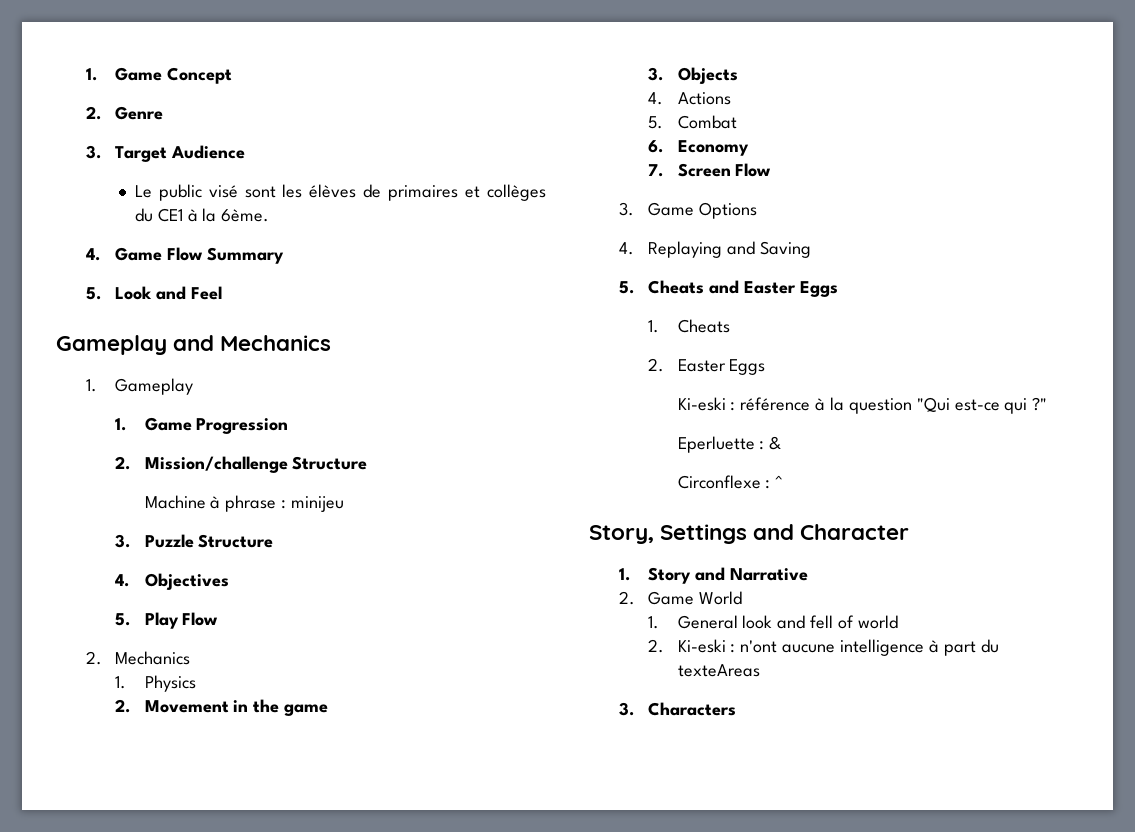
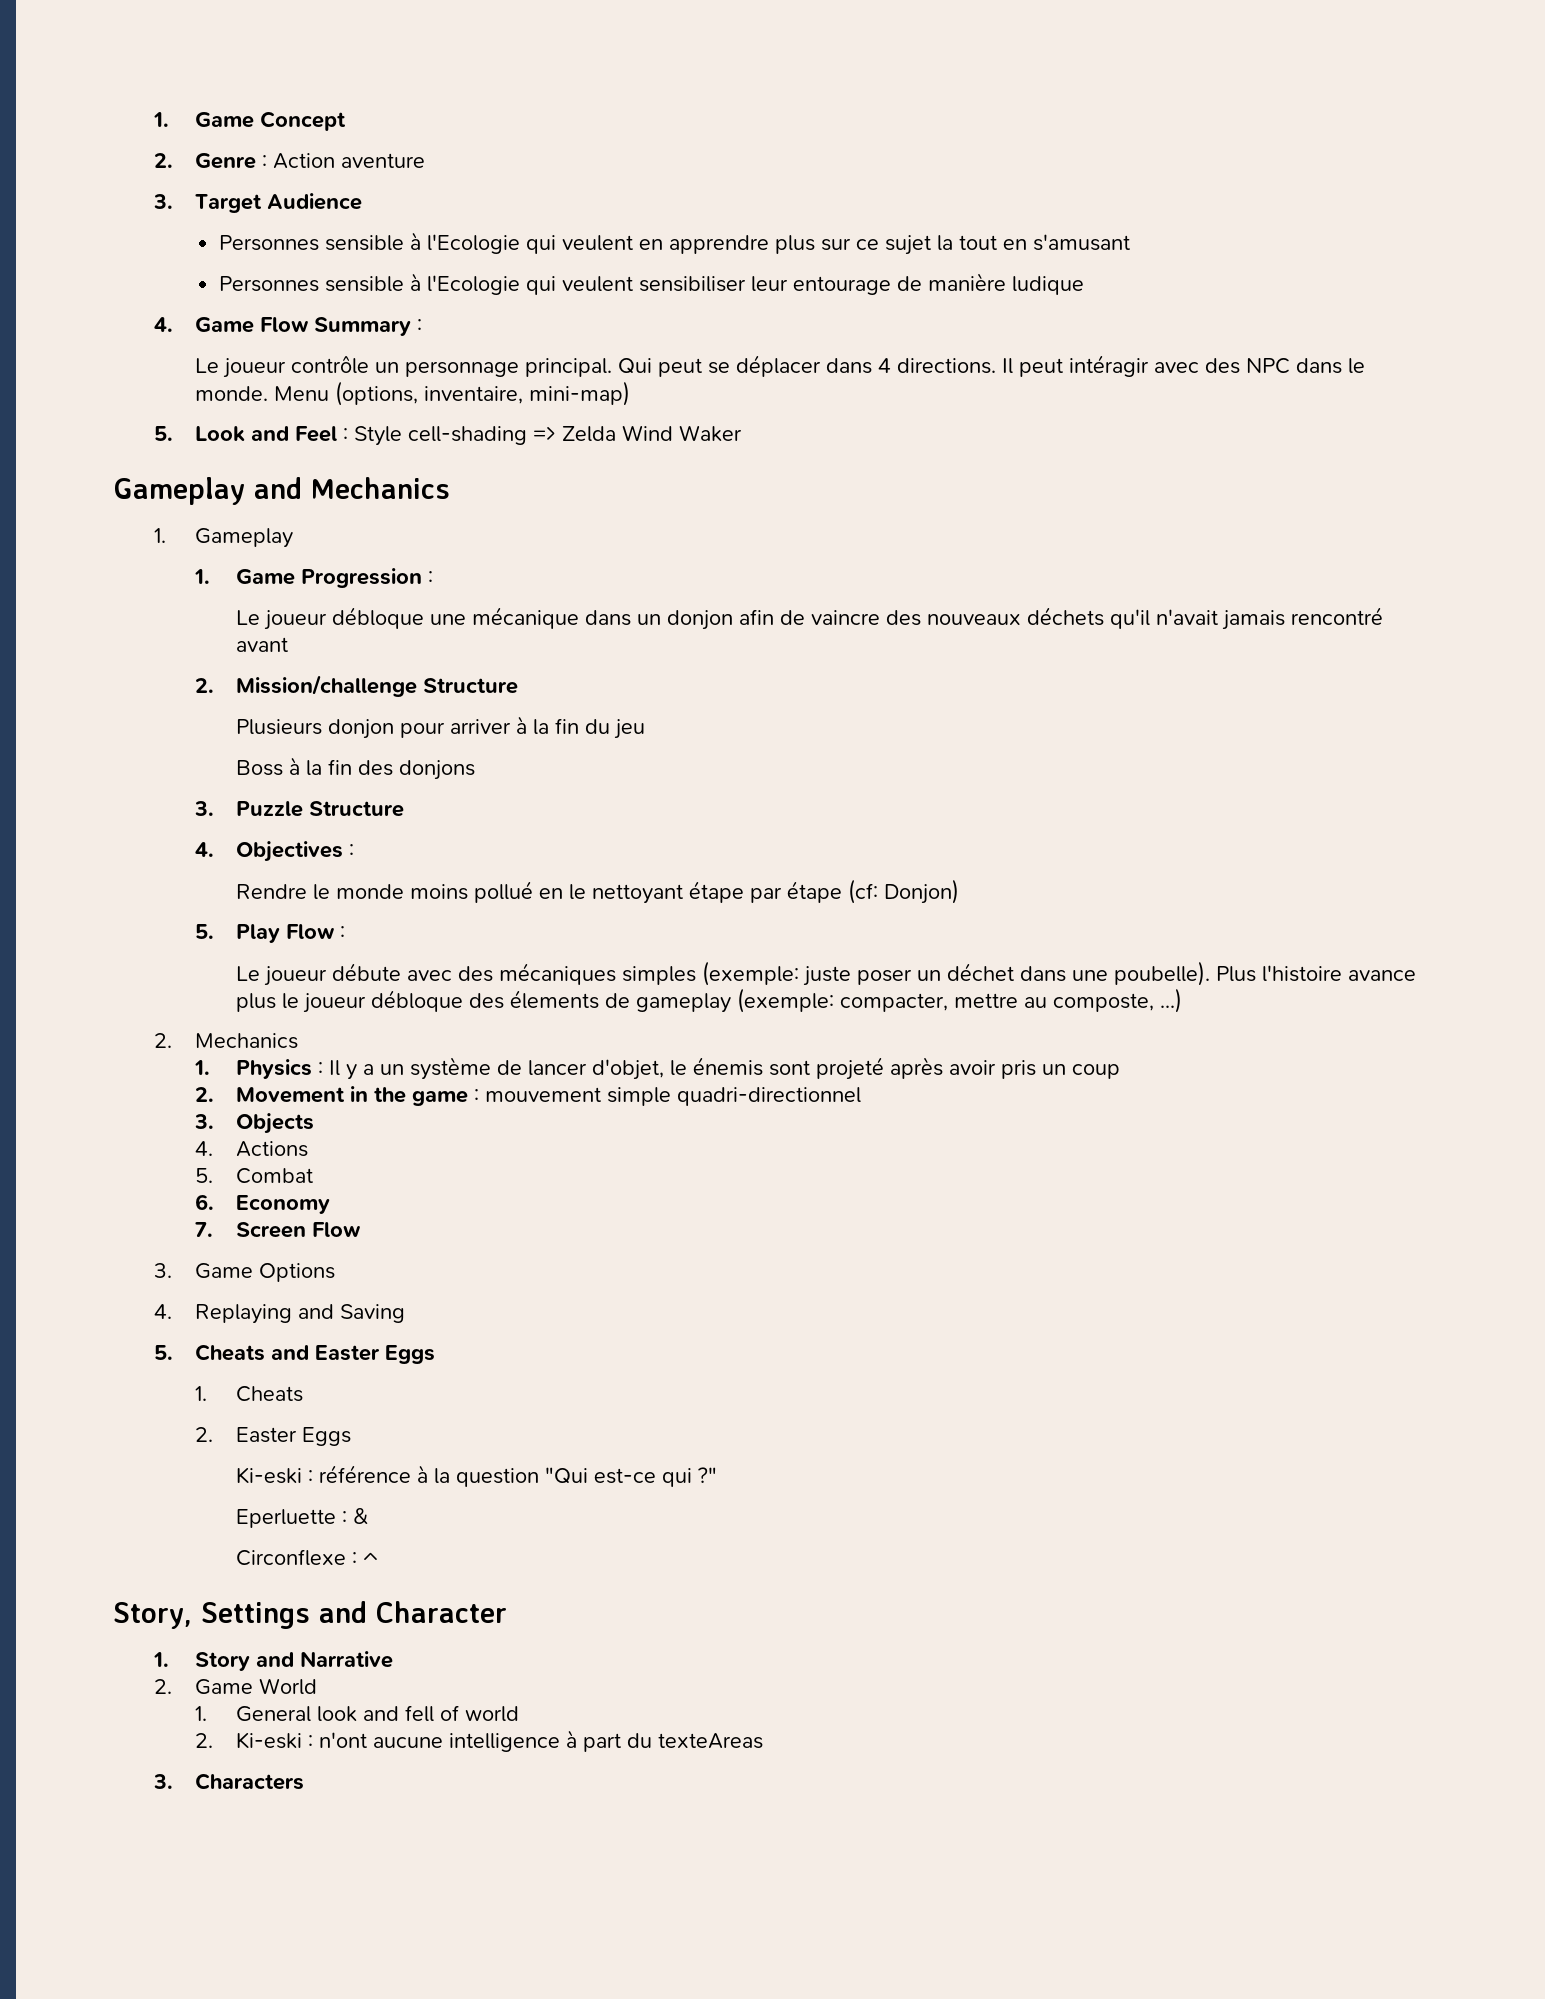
- 2. Genre
+ 2. Genre : Action aventure
- Le public visé sont les élèves de primaires et collèges du CE1 à la 6ème.
- 4. Game Flow Summary
- 5. Look and Feel
+ Personnes sensible à l'Ecologie qui veulent en apprendre plus sur ce sujet la tout en s'amusant
+ Personnes sensible à l'Ecologie qui veulent sensibiliser leur entourage de manière ludique
+ 4. Game Flow Summary :
+ Le joueur contrôle un personnage principal. Qui peut se déplacer dans 4 directions. Il peut intéragir avec des NPC dans le monde. Menu (options, inventaire, mini-map)
+ 5. Look and Feel : Style cell-shading => Zelda Wind Waker
- 1. Game Progression
+ 1. Game Progression :
+ Le joueur débloque une mécanique dans un donjon afin de vaincre des nouveaux déchets qu'il n'avait jamais rencontré avant
  2. Mission/challenge Structure
- Machine à phrase : minijeu
+ Plusieurs donjon pour arriver à la fin du jeu
+ Boss à la fin des donjons
- 4. Objectives
- 5. Play Flow
+ 4. Objectives :
+ Rendre le monde moins pollué en le nettoyant étape par étape (cf: Donjon)
+ 5. Play Flow :
+ Le joueur débute avec des mécaniques simples (exemple: juste poser un déchet dans une poubelle). Plus l'histoire avance plus le joueur débloque des élements de gameplay (exemple: compacter, mettre au composte, ...)
  2. Mechanics
- 1. Physics
+ 1. Physics : Il y a un système de lancer d'objet, le énemis sont projeté après avoir pris un coup
- 2. Movement in the game
+ 2. Movement in the game : mouvement simple quadri-directionnel

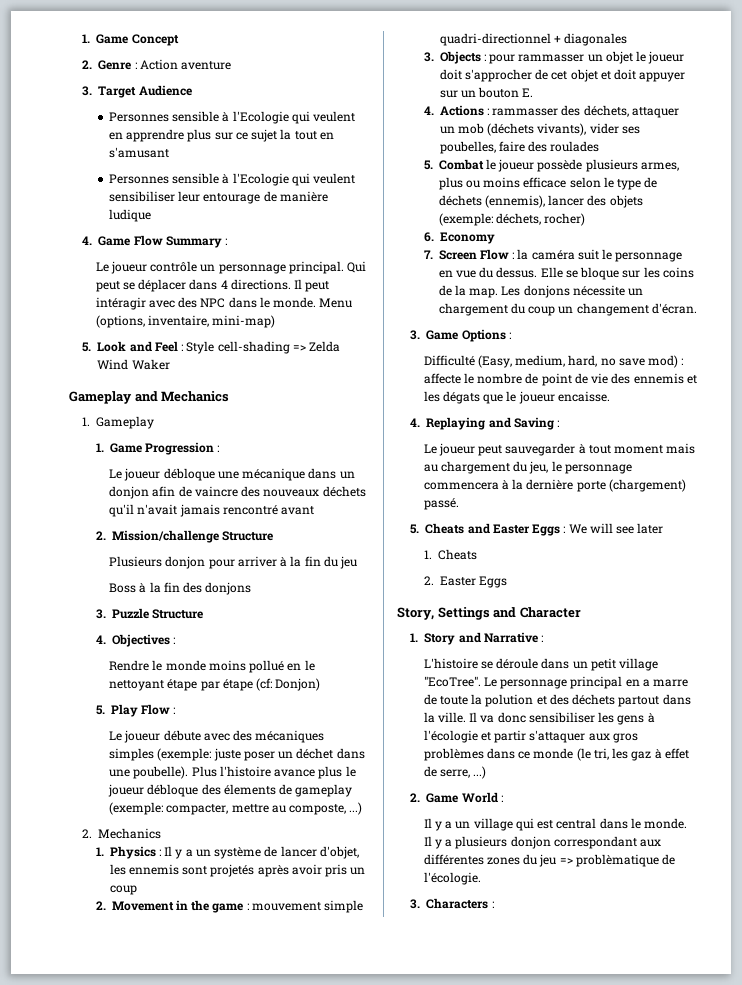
- 1. Physics : Il y a un système de lancer d'objet, le énemis sont projeté après avoir pris un coup
+ 1. Physics : Il y a un système de lancer d'objet, les ennemis sont projetés après avoir pris un coup
- 2. Movement in the game : mouvement simple quadri-directionnel
+ 2. Movement in the game : mouvement simple quadri-directionnel + diagonales
- 3. Objects
- 4. Actions
- 5. Combat
+ 3. Objects : pour rammasser un objet le joueur doit s'approcher de cet objet et doit appuyer sur un bouton E.
+ 4. Actions : rammasser des déchets, attaquer un mob (déchets vivants), vider ses poubelles, faire des roulades
+ 5. Combat le joueur possède plusieurs armes, plus ou moins efficace selon le type de déchets (ennemis), lancer des objets (exemple: déchets, rocher)
- 7. Screen Flow
- 3. Game Options
- 4. Replaying and Saving
+ 7. Screen Flow : la caméra suit le personnage en vue du dessus. Elle se bloque sur les coins de la map. Les donjons nécessite un chargement du coup un changement d'écran.
+ 3. Game Options :
+ Difficulté (Easy, medium, hard, no save mod) : affecte le nombre de point de vie des ennemis et les dégats que le joueur encaisse.
+ 4. Replaying and Saving :
+ Le joueur peut sauvegarder à tout moment mais au chargement du jeu, le personnage commencera à la dernière porte (chargement) passé.
- 5. Cheats and Easter Eggs
+ 5. Cheats and Easter Eggs : We will see later
- Ki-eski : référence à la question "Qui est-ce qui ?"
- Eperluette : &
- Circonflexe : ^
- 1. Story and Narrative
- 2. Game World
- 1. General look and fell of world
- 2. Ki-eski : n'ont aucune intelligence à part du texteAreas
+ 1. Story and Narrative :
+ L'histoire se déroule dans un petit village "EcoTree". Le personnage principal en a marre de toute la polution et des déchets partout dans la ville. Il va donc sensibiliser les gens à l'écologie et partir s'attaquer aux gros problèmes dans ce monde (le tri, les gaz à effet de serre, ...)
+ 2. Game World :
+ Il y a un village qui est central dans le monde. Il y a plusieurs donjon correspondant aux différentes zones du jeu => problèmatique de l'écologie.
- 3. Characters
+ 3. Characters :

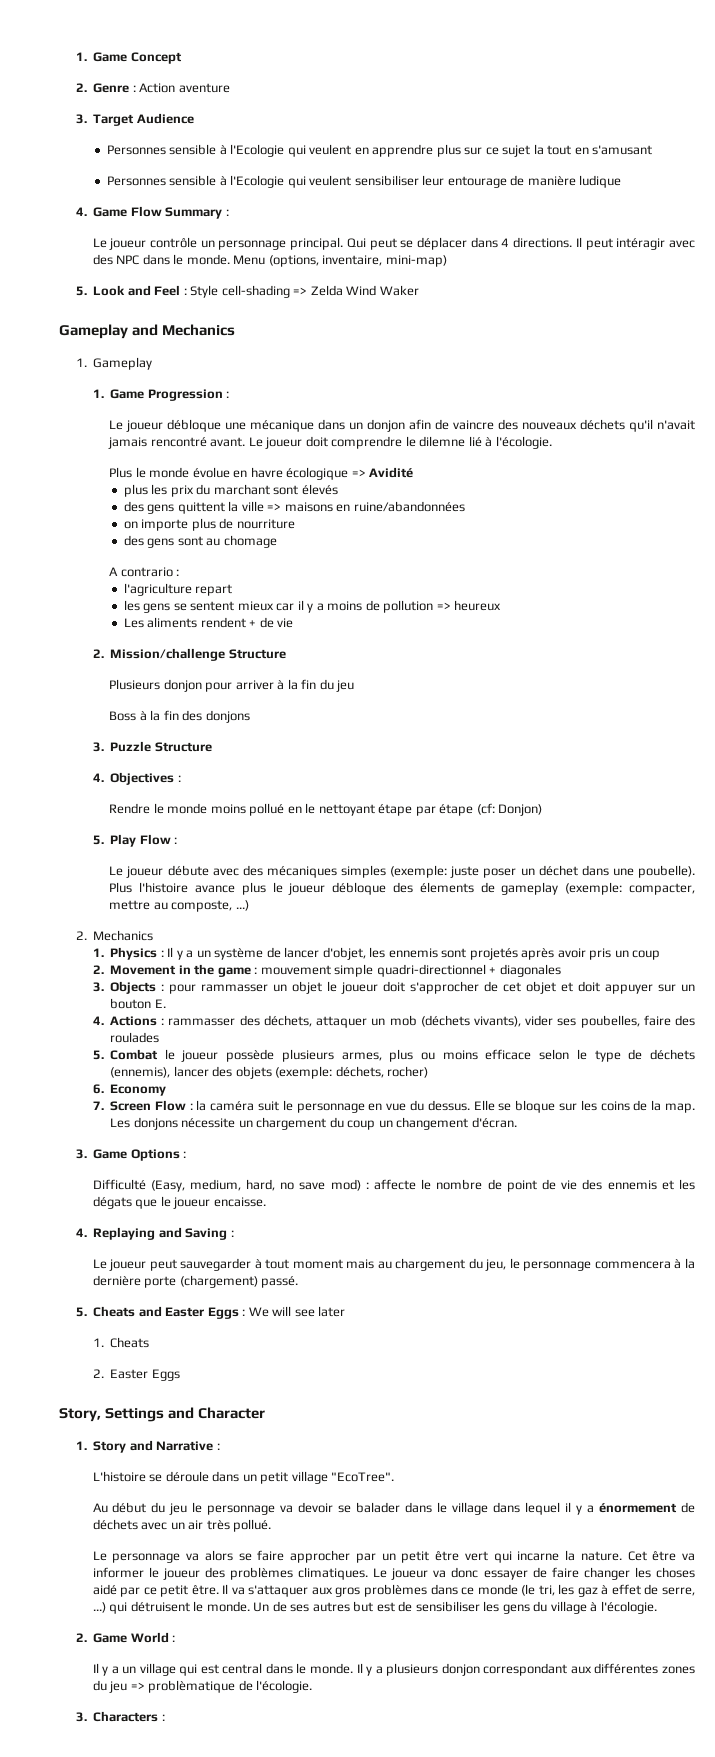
- Le joueur débloque une mécanique dans un donjon afin de vaincre des nouveaux déchets qu'il n'avait jamais rencontré avant
+ Le joueur débloque une mécanique dans un donjon afin de vaincre des nouveaux déchets qu'il n'avait jamais rencontré avant. Le joueur doit comprendre le dilemne lié à l'écologie.
+ Plus le monde évolue en havre écologique => Avidité
+ plus les prix du marchant sont élevés
+ des gens quittent la ville => maisons en ruine/abandonnées
+ on importe plus de nourriture
+ des gens sont au chomage
+ A contrario :
+ l'agriculture repart
+ les gens se sentent mieux car il y a moins de pollution => heureux
+ Les aliments rendent + de vie
- L'histoire se déroule dans un petit village "EcoTree". Le personnage principal en a marre de toute la polution et des déchets partout dans la ville. Il va donc sensibiliser les gens à l'écologie et partir s'attaquer aux gros problèmes dans ce monde (le tri, les gaz à effet de serre, ...)
+ L'histoire se déroule dans un petit village "EcoTree".
+ Au début du jeu le personnage va devoir se balader dans le village dans lequel il y a énormement de déchets avec un air très pollué.
+ Le personnage va alors se faire approcher par un petit être vert qui incarne la nature. Cet être va informer le joueur des problèmes climatiques. Le joueur va donc essayer de faire changer les choses aidé par ce petit être. Il va s'attaquer aux gros problèmes dans ce monde (le tri, les gaz à effet de serre, ...) qui détruisent le monde. Un de ses autres but est de sensibiliser les gens du village à l'écologie.

